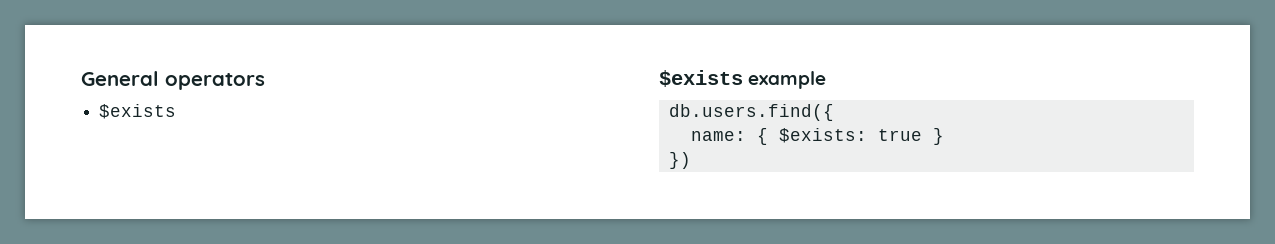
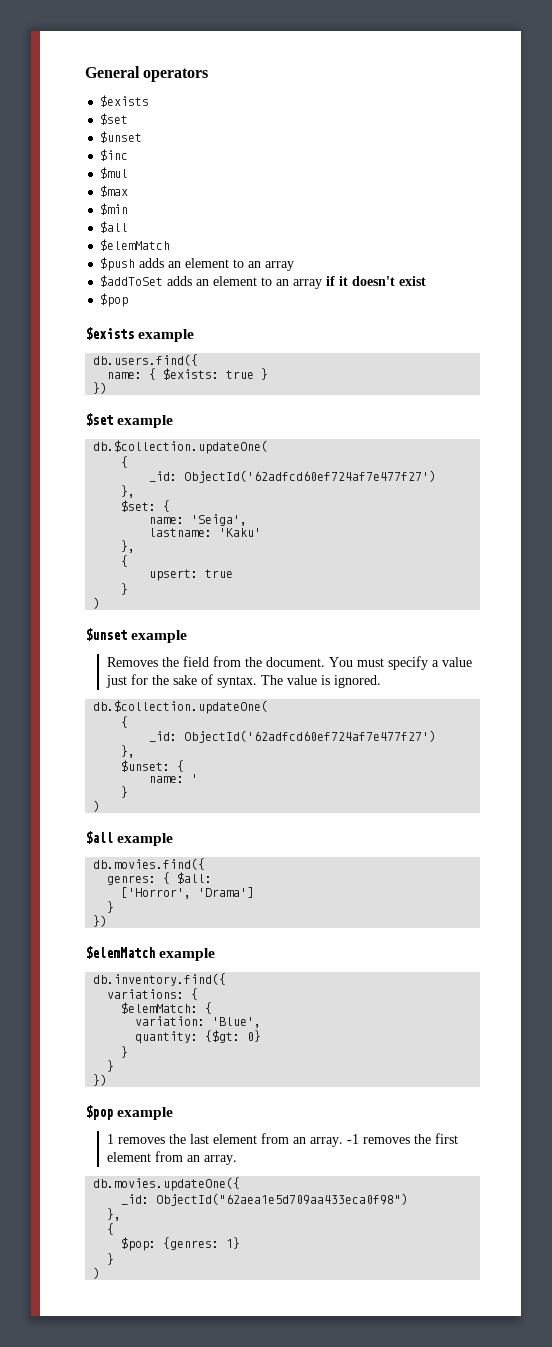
  General operators
  $exists
+ $set
+ $unset
+ $inc
+ $mul
+ $max
+ $min
+ $all
+ $elemMatch
+ $push adds an element to an array
+ $addToSet adds an element to an array if it doesn't exist
+ $pop
+ $set example
+ db.$collection.updateOne(
+ {
+ _id: ObjectId('62adfcd60ef724af7e477f27')
+ },
+ $set: {
+ name: 'Seiga',
+ lastname: 'Kaku'
+ },
+ {
+ upsert: true
+ }
+ )
+ $unset example
+ Removes the field from the document. You must specify a value just for the sake of syntax. The value is ignored.
+ db.$collection.updateOne(
+ {
+ _id: ObjectId('62adfcd60ef724af7e477f27')
+ },
+ $unset: {
+ name: '
+ }
+ )
+ $all example
+ db.movies.find({
+ genres: { $all:
+ ['Horror', 'Drama']
+ }
+ })
+ $elemMatch example
+ db.inventory.find({
+ variations: {
+ $elemMatch: {
+ variation: 'Blue',
+ quantity: {$gt: 0}
+ }
+ }
+ })
+ $pop example
+ 1 removes the last element from an array. -1 removes the first element from an array.
+ db.movies.updateOne({
+ _id: ObjectId("62aea1e5d709aa433eca0f98")
+ },
+ {
+ $pop: {genres: 1}
+ }
+ )

